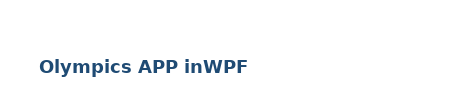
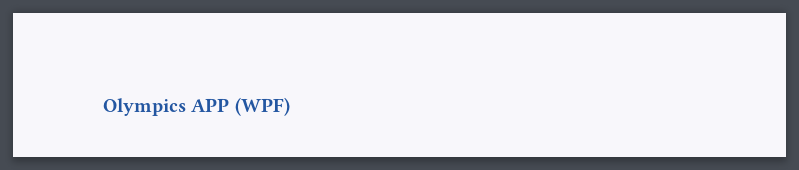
- Olympics APP inWPF
+ Olympics APP (WPF)

